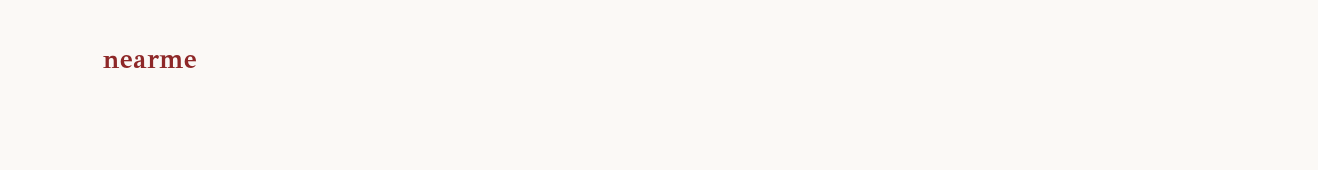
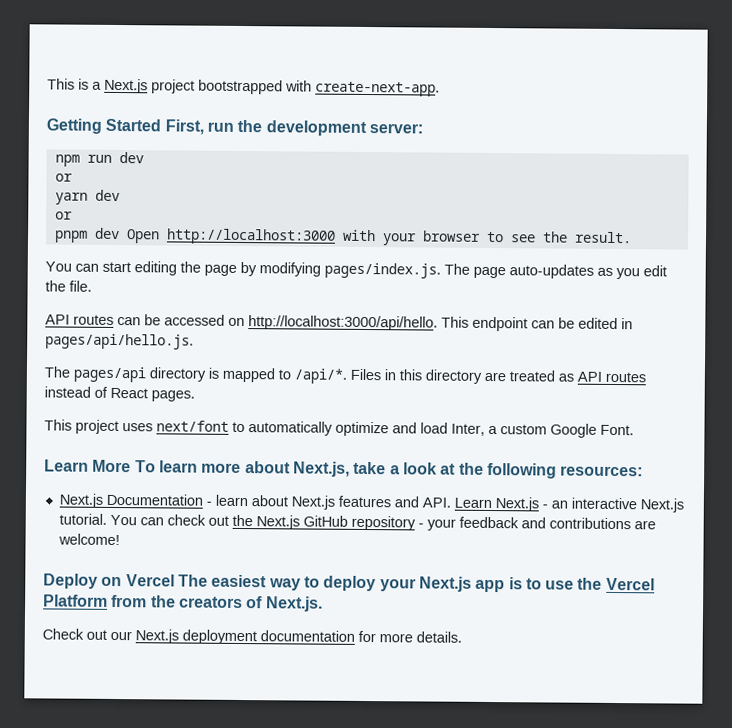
- nearme
+ This is a Next.js project bootstrapped with create-next-app.
+ Getting Started First, run the development server:
+ npm run dev
+ or
+ yarn dev
+ or
+ pnpm dev Open http://localhost:3000 with your browser to see the result.
+ You can start editing the page by modifying pages/index.js. The page auto-updates as you edit the file.
+ API routes can be accessed on http://localhost:3000/api/hello. This endpoint can be edited in pages/api/hello.js.
+ The pages/api directory is mapped to /api/*. Files in this directory are treated as API routes instead of React pages.
+ This project uses next/font to automatically optimize and load Inter, a custom Google Font.
+ Learn More To learn more about Next.js, take a look at the following resources:
+ Next.js Documentation - learn about Next.js features and API. Learn Next.js - an interactive Next.js tutorial. You can check out the Next.js GitHub repository - your feedback and contributions are welcome!
+ Deploy on Vercel The easiest way to deploy your Next.js app is to use the Vercel Platform from the creators of Next.js.
+ Check out our Next.js deployment documentation for more details.

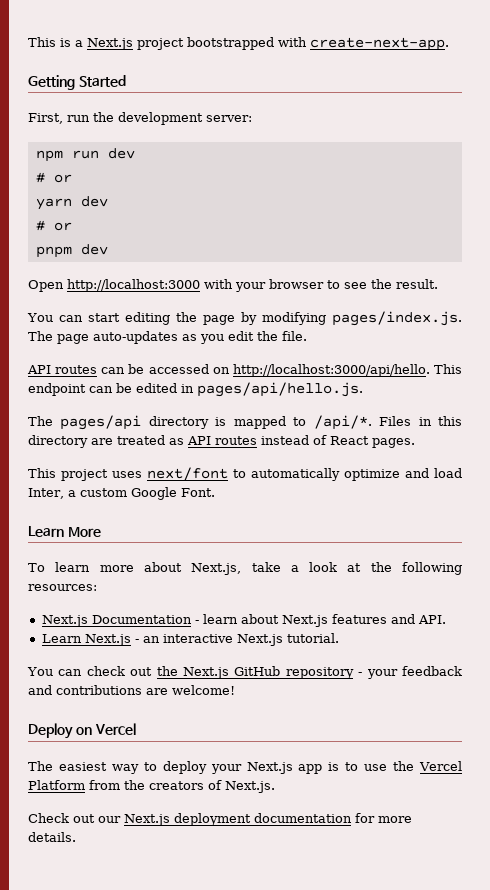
- Getting Started First, run the development server:
+ Getting Started
+ First, run the development server:
  npm run dev
- or
+ # or
  yarn dev
- or
+ # or
- pnpm dev Open http://localhost:3000 with your browser to see the result.
+ pnpm dev
+ Open http://localhost:3000 with your browser to see the result.
- Learn More To learn more about Next.js, take a look at the following resources:
+ Learn More
+ To learn more about Next.js, take a look at the following resources:
- Next.js Documentation - learn about Next.js features and API. Learn Next.js - an interactive Next.js tutorial. You can check out the Next.js GitHub repository - your feedback and contributions are welcome!
+ Next.js Documentation - learn about Next.js features and API.
+ Learn Next.js - an interactive Next.js tutorial.
+ You can check out the Next.js GitHub repository - your feedback and contributions are welcome!
- Deploy on Vercel The easiest way to deploy your Next.js app is to use the Vercel Platform from the creators of Next.js.
+ Deploy on Vercel
+ The easiest way to deploy your Next.js app is to use the Vercel Platform from the creators of Next.js.

